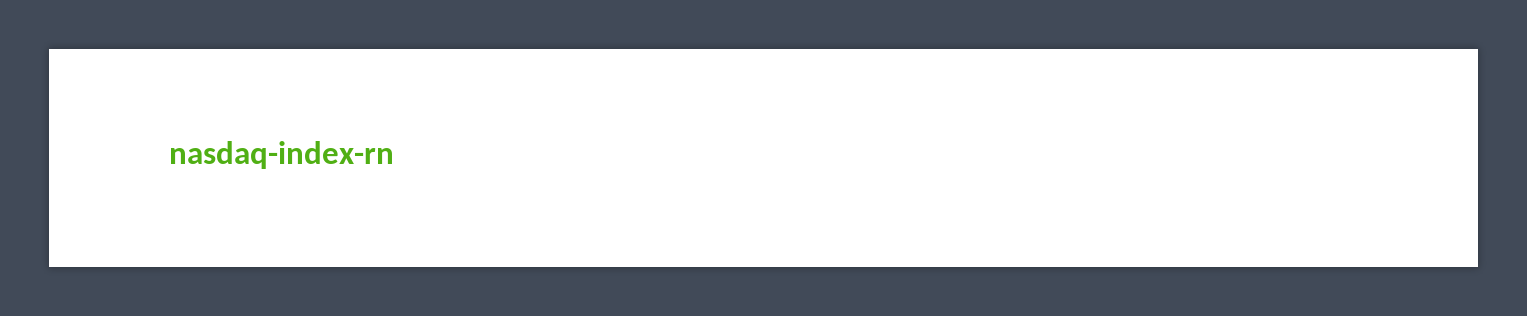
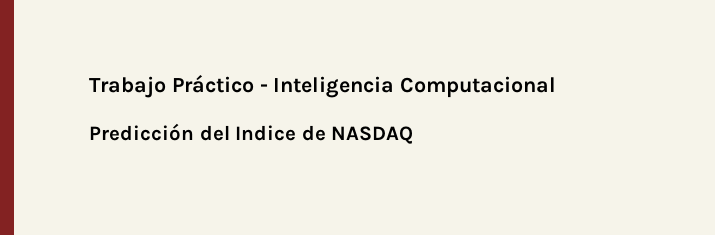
- nasdaq-index-rn
+ Trabajo Práctico - Inteligencia Computacional
+ Predicción del Indice de NASDAQ

